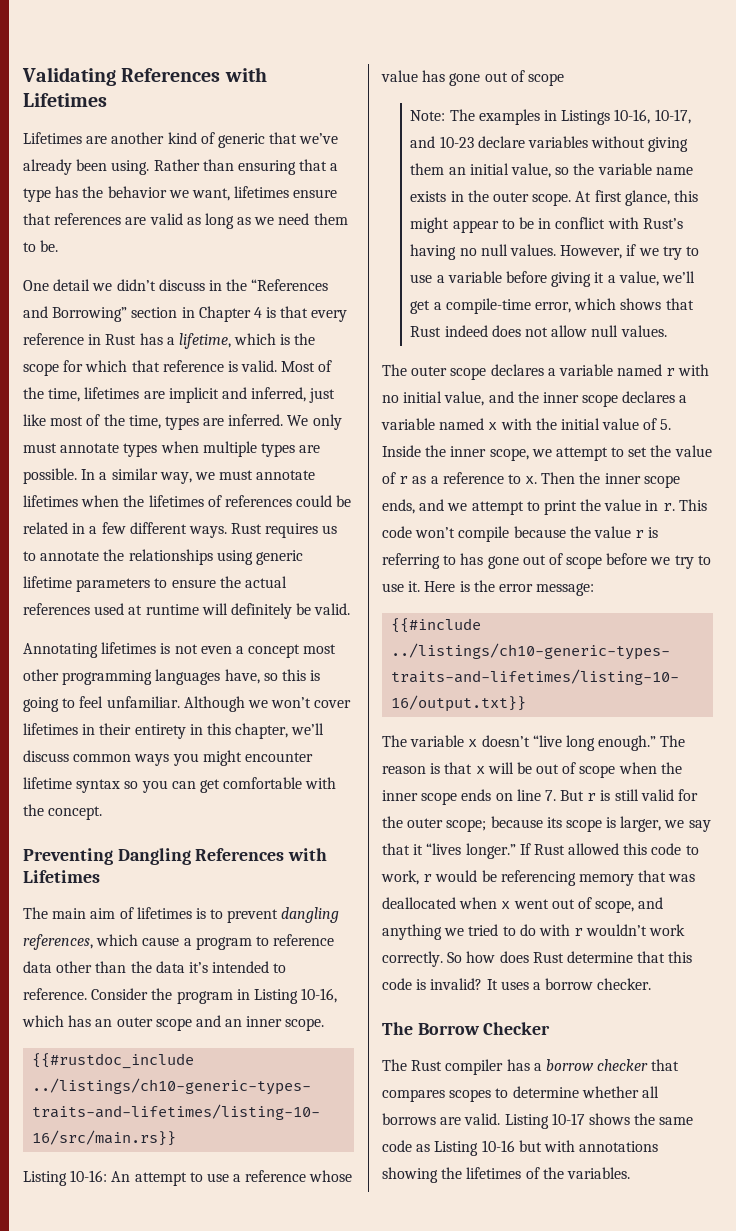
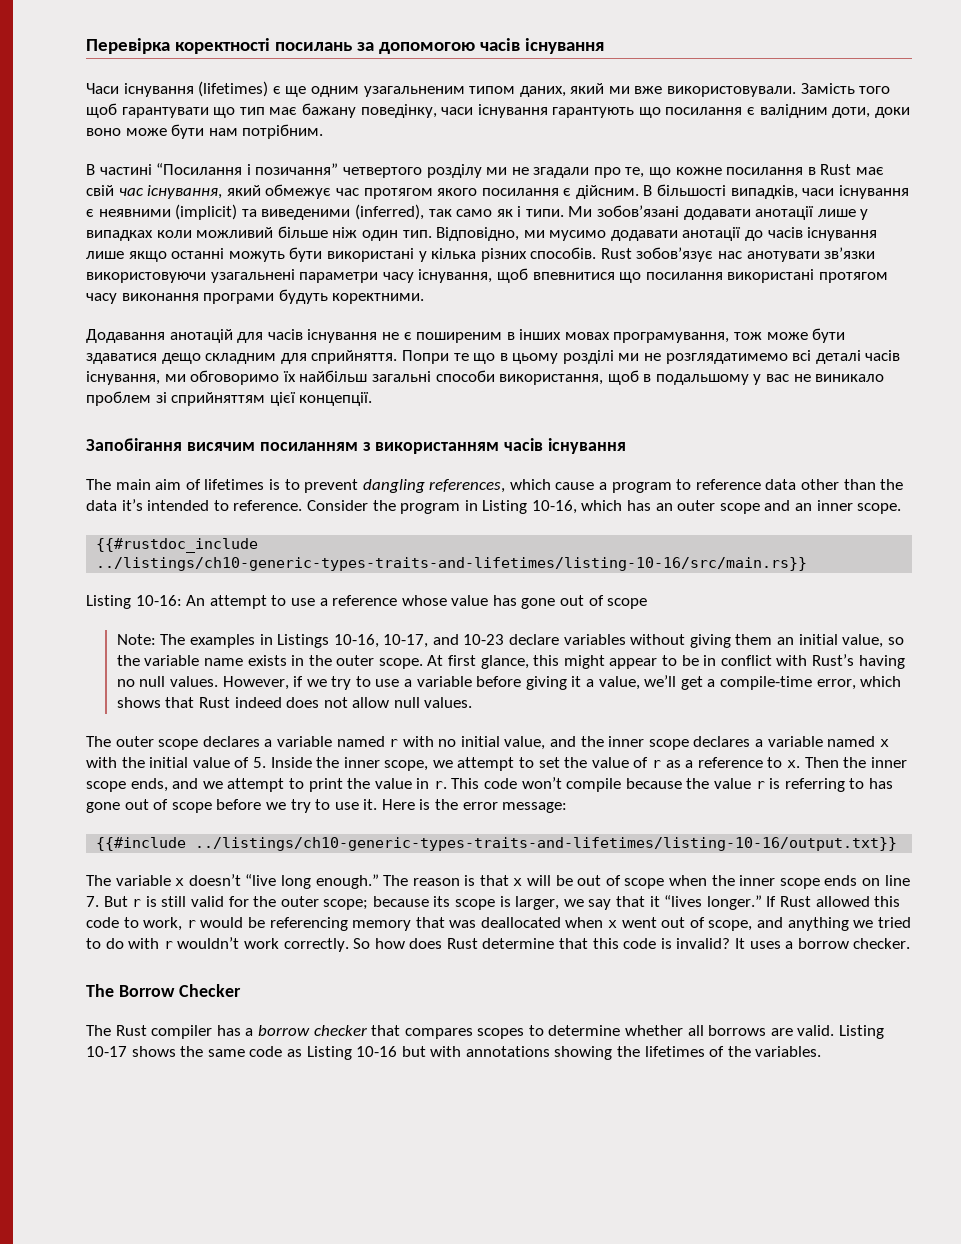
- Validating References with Lifetimes
- Lifetimes are another kind of generic that we’ve already been using. Rather than ensuring that a type has the behavior we want, lifetimes ensure that references are valid as long as we need them to be.
- One detail we didn’t discuss in the “References and Borrowing” section in Chapter 4 is that every reference in Rust has a lifetime, which is the scope for which that reference is valid. Most of the time, lifetimes are implicit and inferred, just like most of the time, types are inferred. We only must annotate types when multiple types are possible. In a similar way, we must annotate lifetimes when the lifetimes of references could be related in a few different ways. Rust requires us to annotate the relationships using generic lifetime parameters to ensure the actual references used at runtime will definitely be valid.
- Annotating lifetimes is not even a concept most other programming languages have, so this is going to feel unfamiliar. Although we won’t cover lifetimes in their entirety in this chapter, we’ll discuss common ways you might encounter lifetime syntax so you can get comfortable with the concept.
- Preventing Dangling References with Lifetimes
+ Перевірка коректності посилань за допомогою часів існування
+ Часи існування (lifetimes) є ще одним узагальненим типом даних, який ми вже використовували. Замість того щоб гарантувати що тип має бажану поведінку, часи існування гарантують що посилання є валідним доти, доки воно може бути нам потрібним.
+ В частині “Посилання і позичання” четвертого розділу ми не згадали про те, що кожне посилання в Rust має свій час існування, який обмежує час протягом якого посилання є дійсним. В більшості випадків, часи існування є неявними (implicit) та виведеними (inferred), так само як і типи. Ми зобовʼязані додавати анотації лише у випадках коли можливий більше ніж один тип. Відповідно, ми мусимо додавати анотації до часів існування лише якщо останні можуть бути використані у кілька різних способів. Rust зобовʼязує нас анотувати звʼязки використовуючи узагальнені параметри часу існування, щоб впевнитися що посилання використані протягом часу виконання програми будуть коректними.
+ Додавання анотацій для часів існування не є поширеним в інших мовах програмування, тож може бути здаватися дещо складним для сприйняття. Попри те що в цьому розділі ми не розглядатимемо всі деталі часів існування, ми обговоримо їх найбільш загальні способи використання, щоб в подальшому у вас не виникало проблем зі сприйняттям цієї концепції.
+ Запобігання висячим посиланням з використанням часів існування

